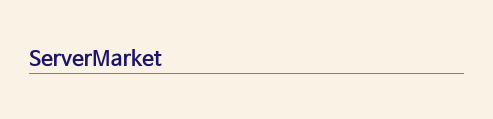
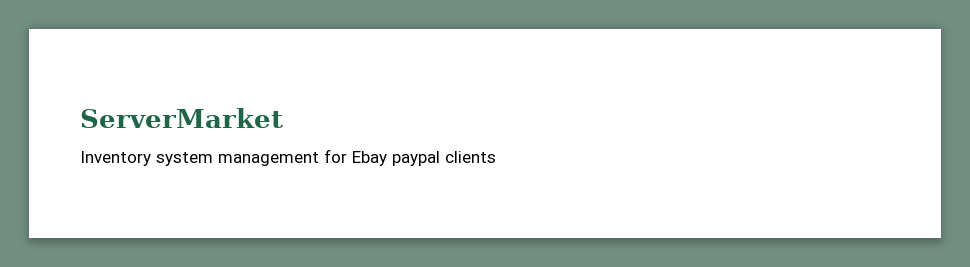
+ Inventory system management for Ebay paypal clients

